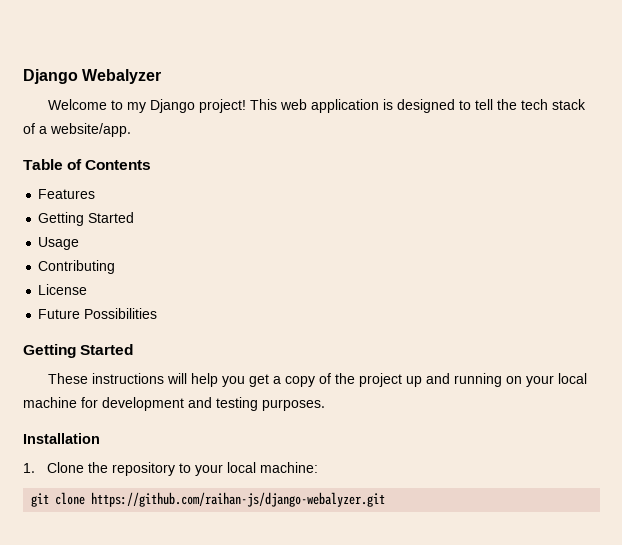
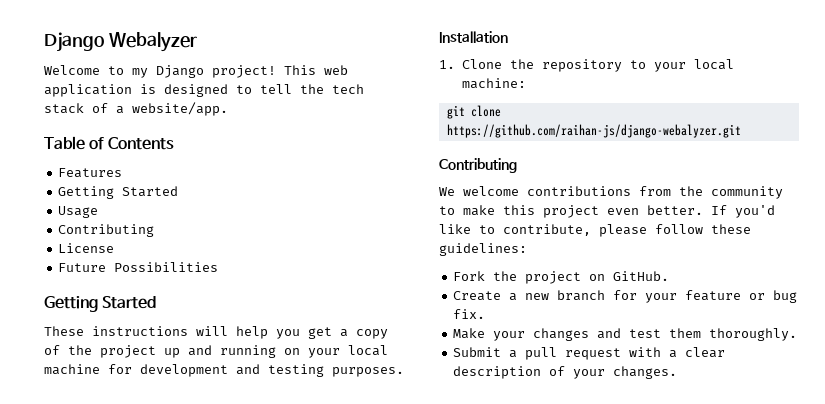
  git clone https://github.com/raihan-js/django-webalyzer.git
+ Contributing
+ We welcome contributions from the community to make this project even better. If you'd like to contribute, please follow these guidelines:
+ Fork the project on GitHub.
+ Create a new branch for your feature or bug fix.
+ Make your changes and test them thoroughly.
+ Submit a pull request with a clear description of your changes.

